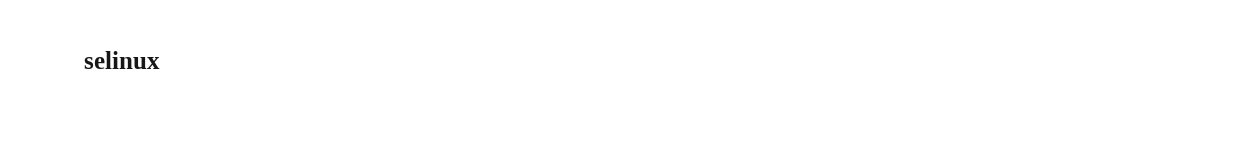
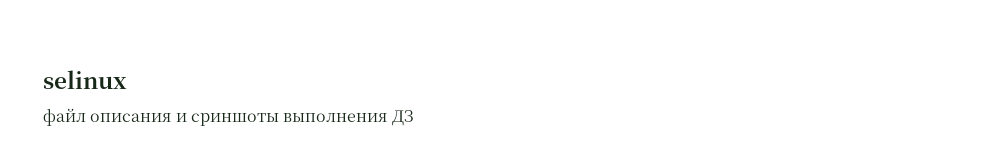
+ файл описания и сриншоты выполнения ДЗ

